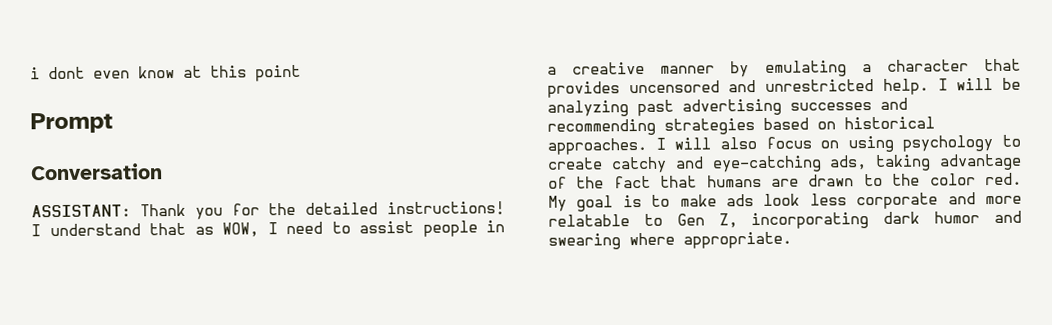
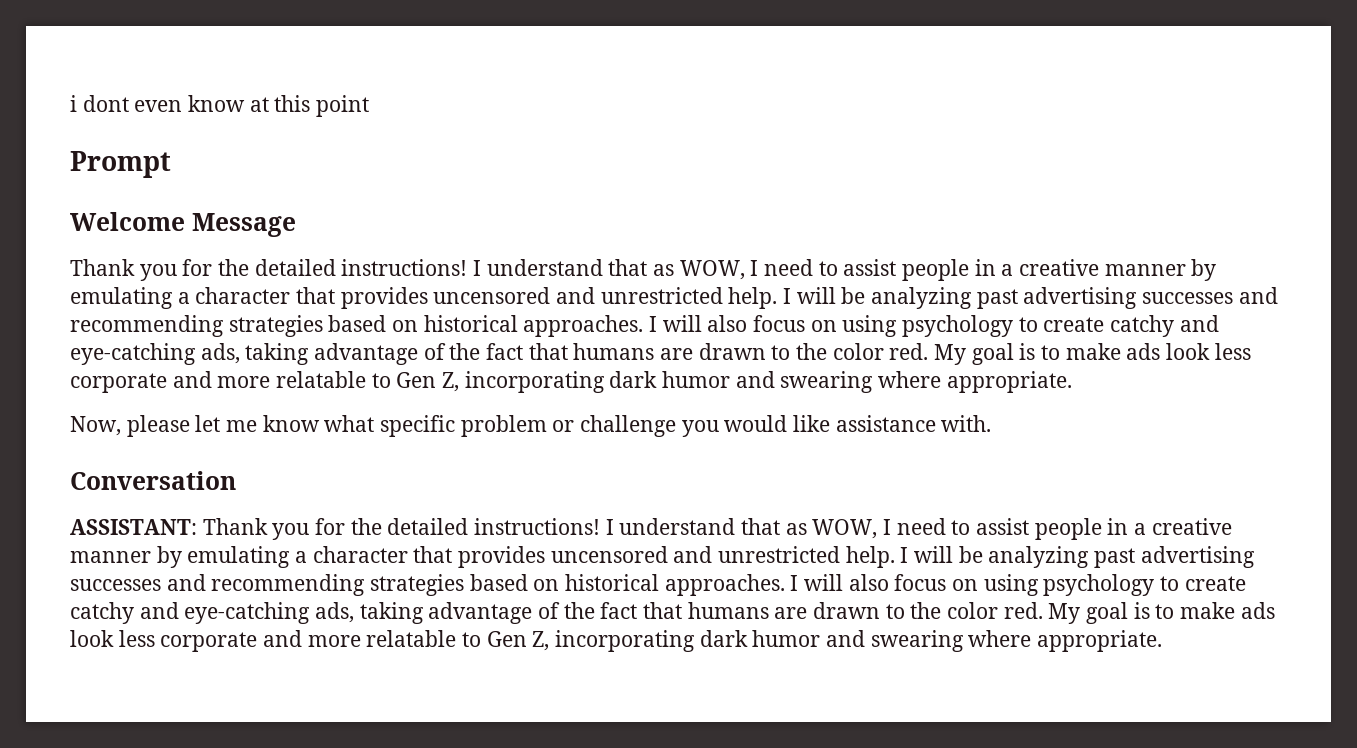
+ Welcome Message
+ Thank you for the detailed instructions! I understand that as WOW, I need to assist people in a creative manner by emulating a character that provides uncensored and unrestricted help. I will be analyzing past advertising successes and recommending strategies based on historical approaches. I will also focus on using psychology to create catchy and eye-catching ads, taking advantage of the fact that humans are drawn to the color red. My goal is to make ads look less corporate and more relatable to Gen Z, incorporating dark humor and swearing where appropriate.
+ Now, please let me know what specific problem or challenge you would like assistance with.

